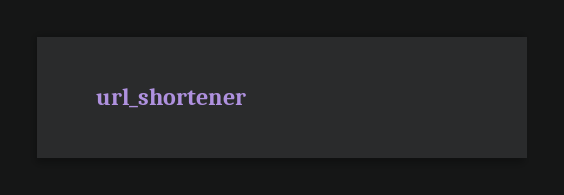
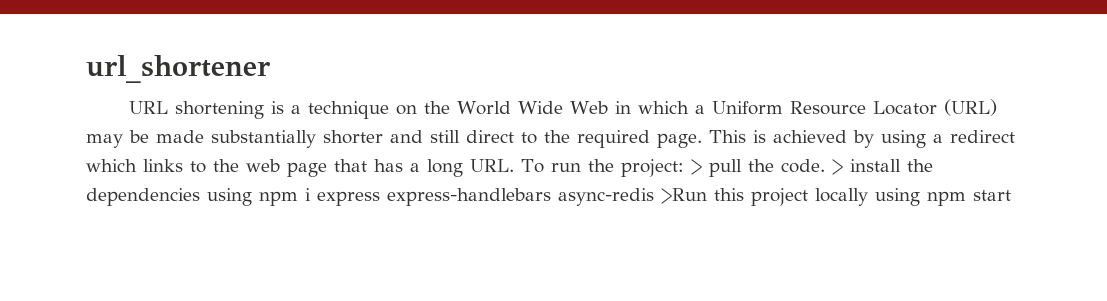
+ URL shortening is a technique on the World Wide Web in which a Uniform Resource Locator (URL) may be made substantially shorter and still direct to the required page. This is achieved by using a redirect which links to the web page that has a long URL. To run the project: > pull the code. > install the dependencies using npm i express express-handlebars async-redis >Run this project locally using npm start

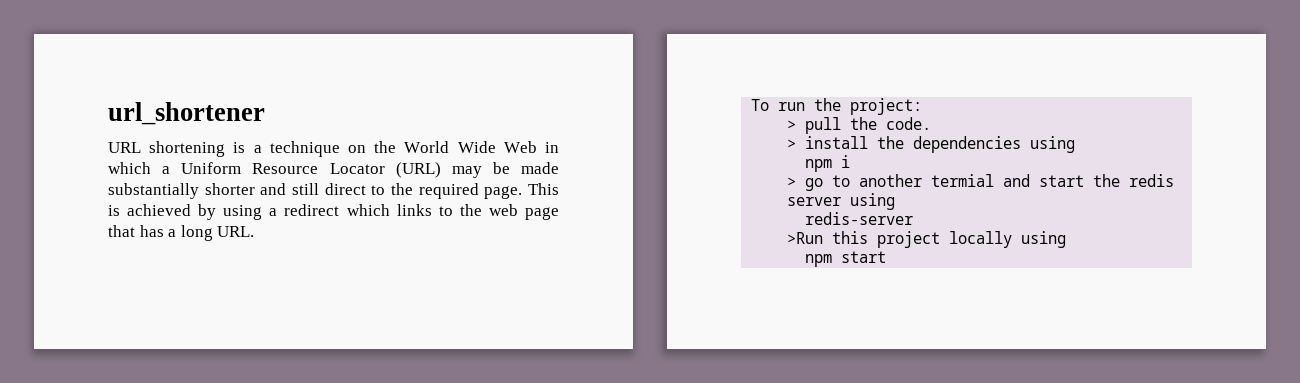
- This is achieved by using a redirect which links to the web page that has a long URL. To run the project: > pull the code. > install the dependencies using npm i express express-handlebars async-redis >Run this project locally using npm start
+ This is achieved by using a redirect which links to the web page that has a long URL.
+ To run the project:
+ > pull the code.
+ > install the dependencies using
+ npm i
+ > go to another termial and start the redis server using
+ redis-server
+ >Run this project locally using
+ npm start

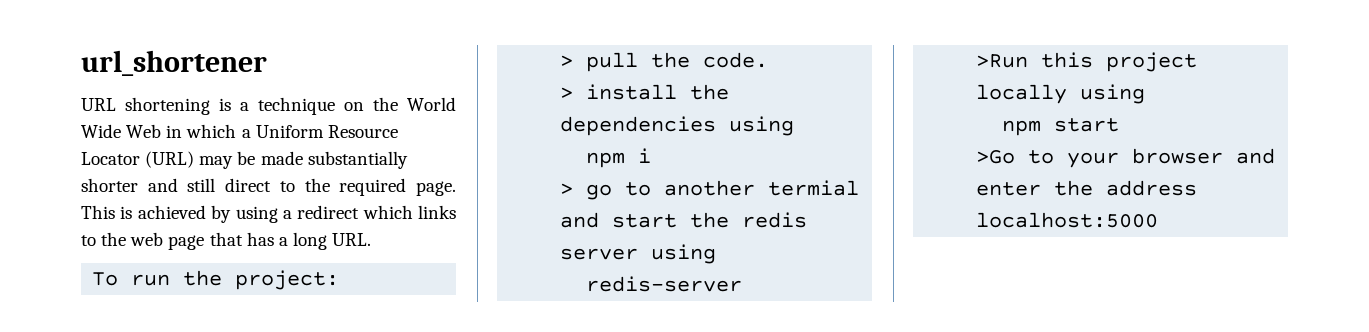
+ >Go to your browser and enter the address localhost:5000

